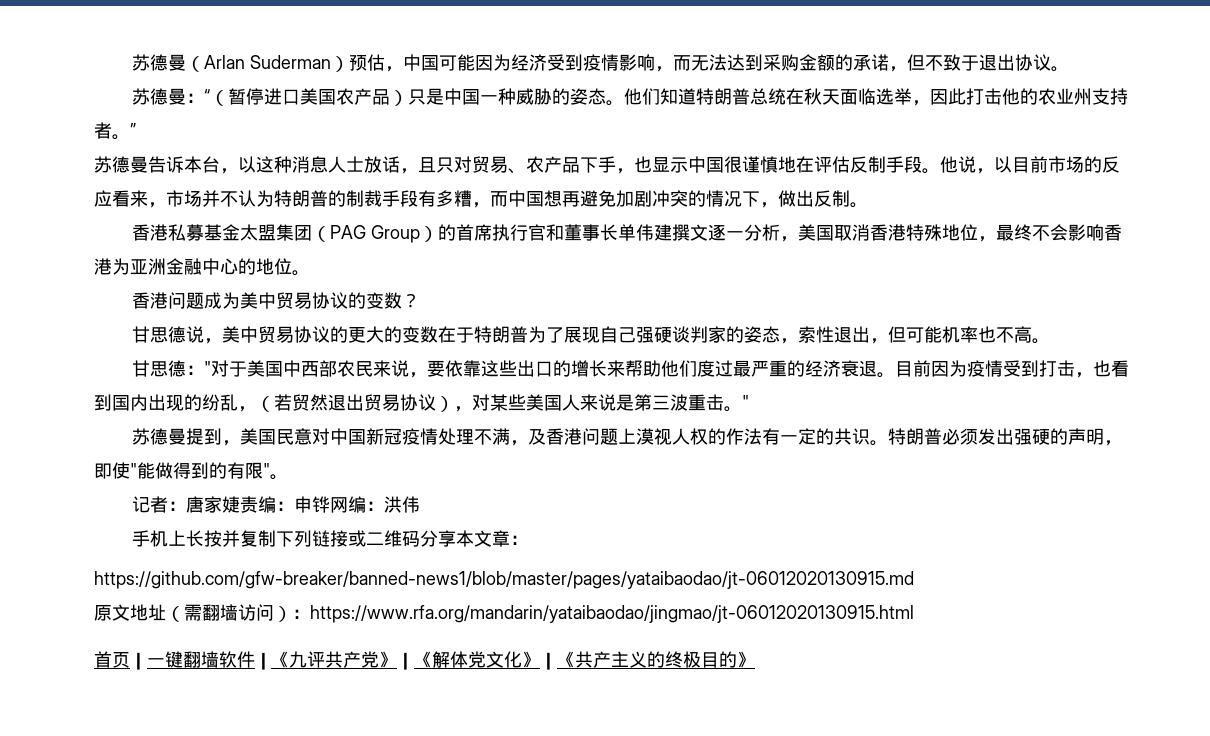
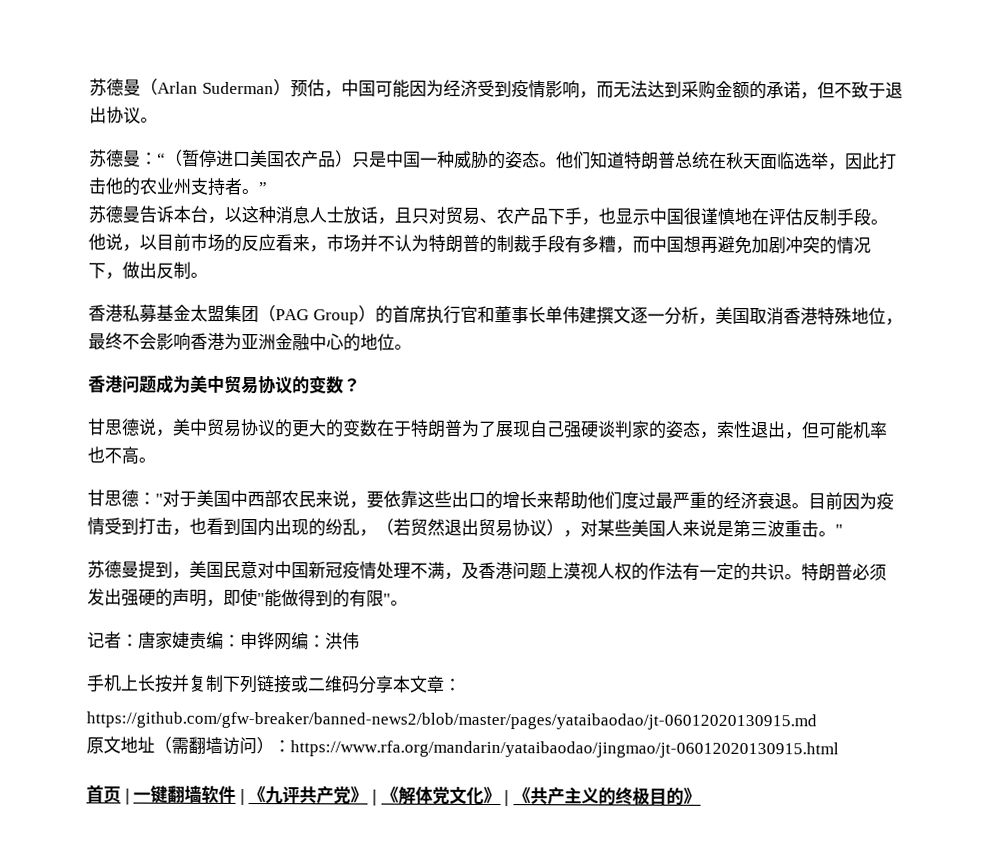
- https://github.com/gfw-breaker/banned-news1/blob/master/pages/yataibaodao/jt-06012020130915.md
+ https://github.com/gfw-breaker/banned-news2/blob/master/pages/yataibaodao/jt-06012020130915.md

